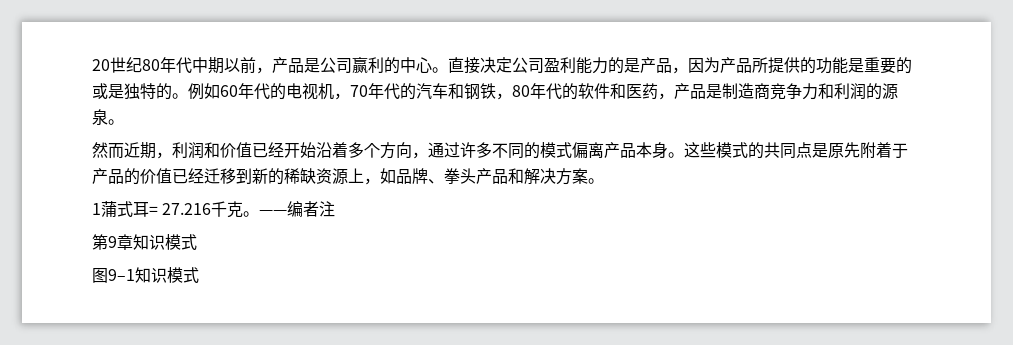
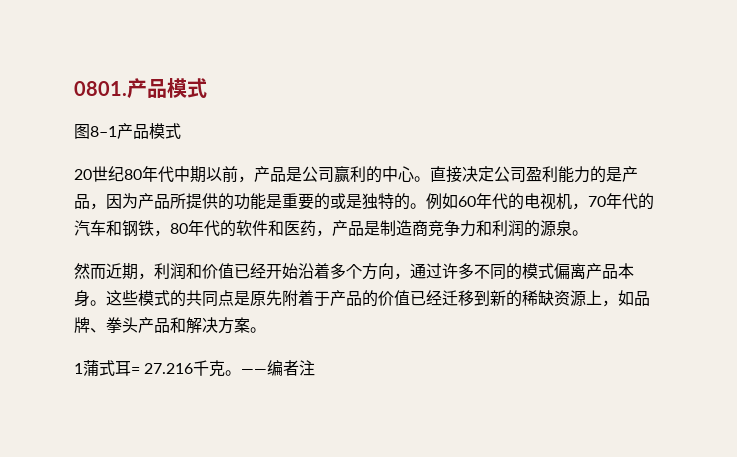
+ 0801.产品模式
+ 图8–1产品模式
- 第9章知识模式
- 图9–1知识模式

